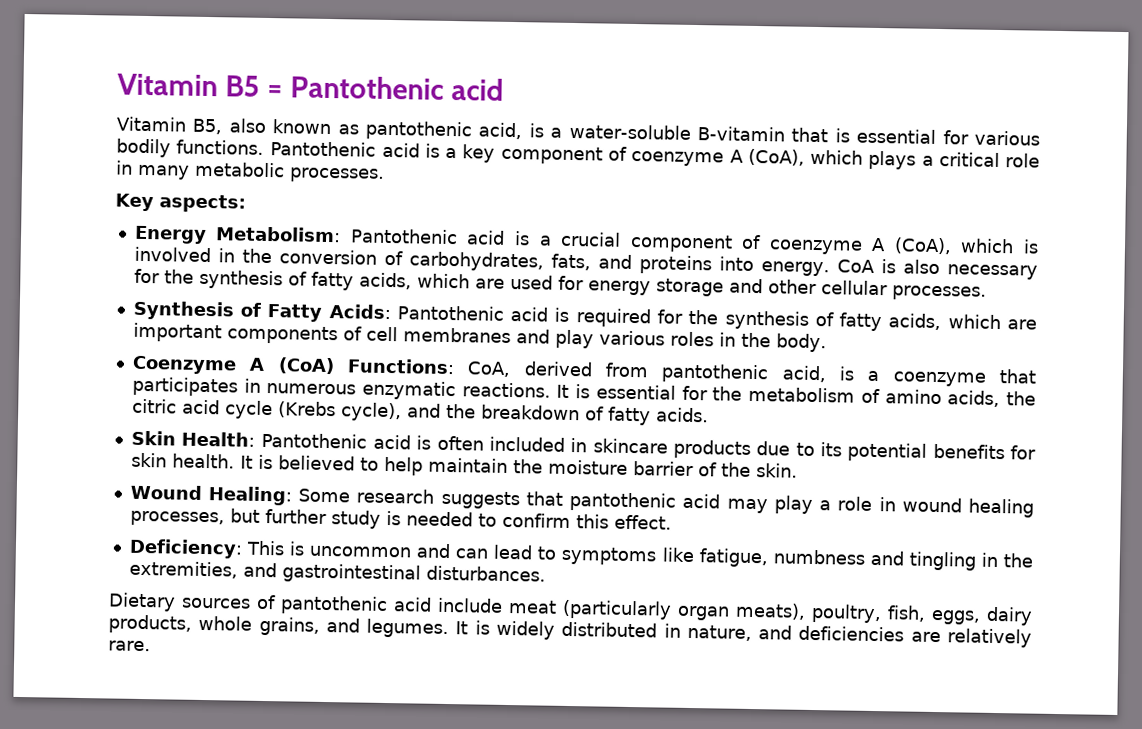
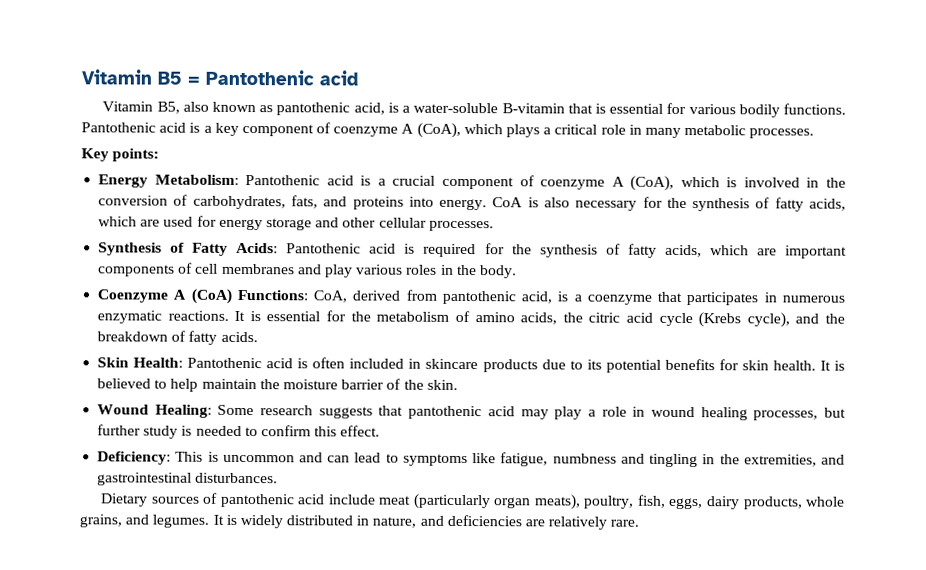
- Key aspects:
+ Key points:

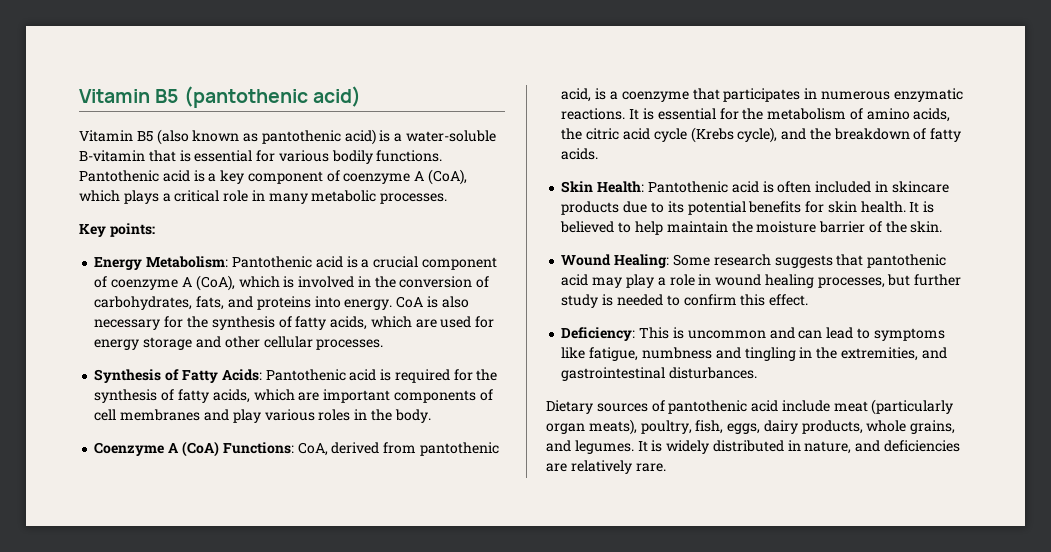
- Vitamin B5 = Pantothenic acid
- Vitamin B5, also known as pantothenic acid, is a water-soluble B-vitamin that is essential for various bodily functions.
+ Vitamin B5 (pantothenic acid)
+ Vitamin B5 (also known as pantothenic acid) is a water-soluble B-vitamin that is essential for various bodily functions.

